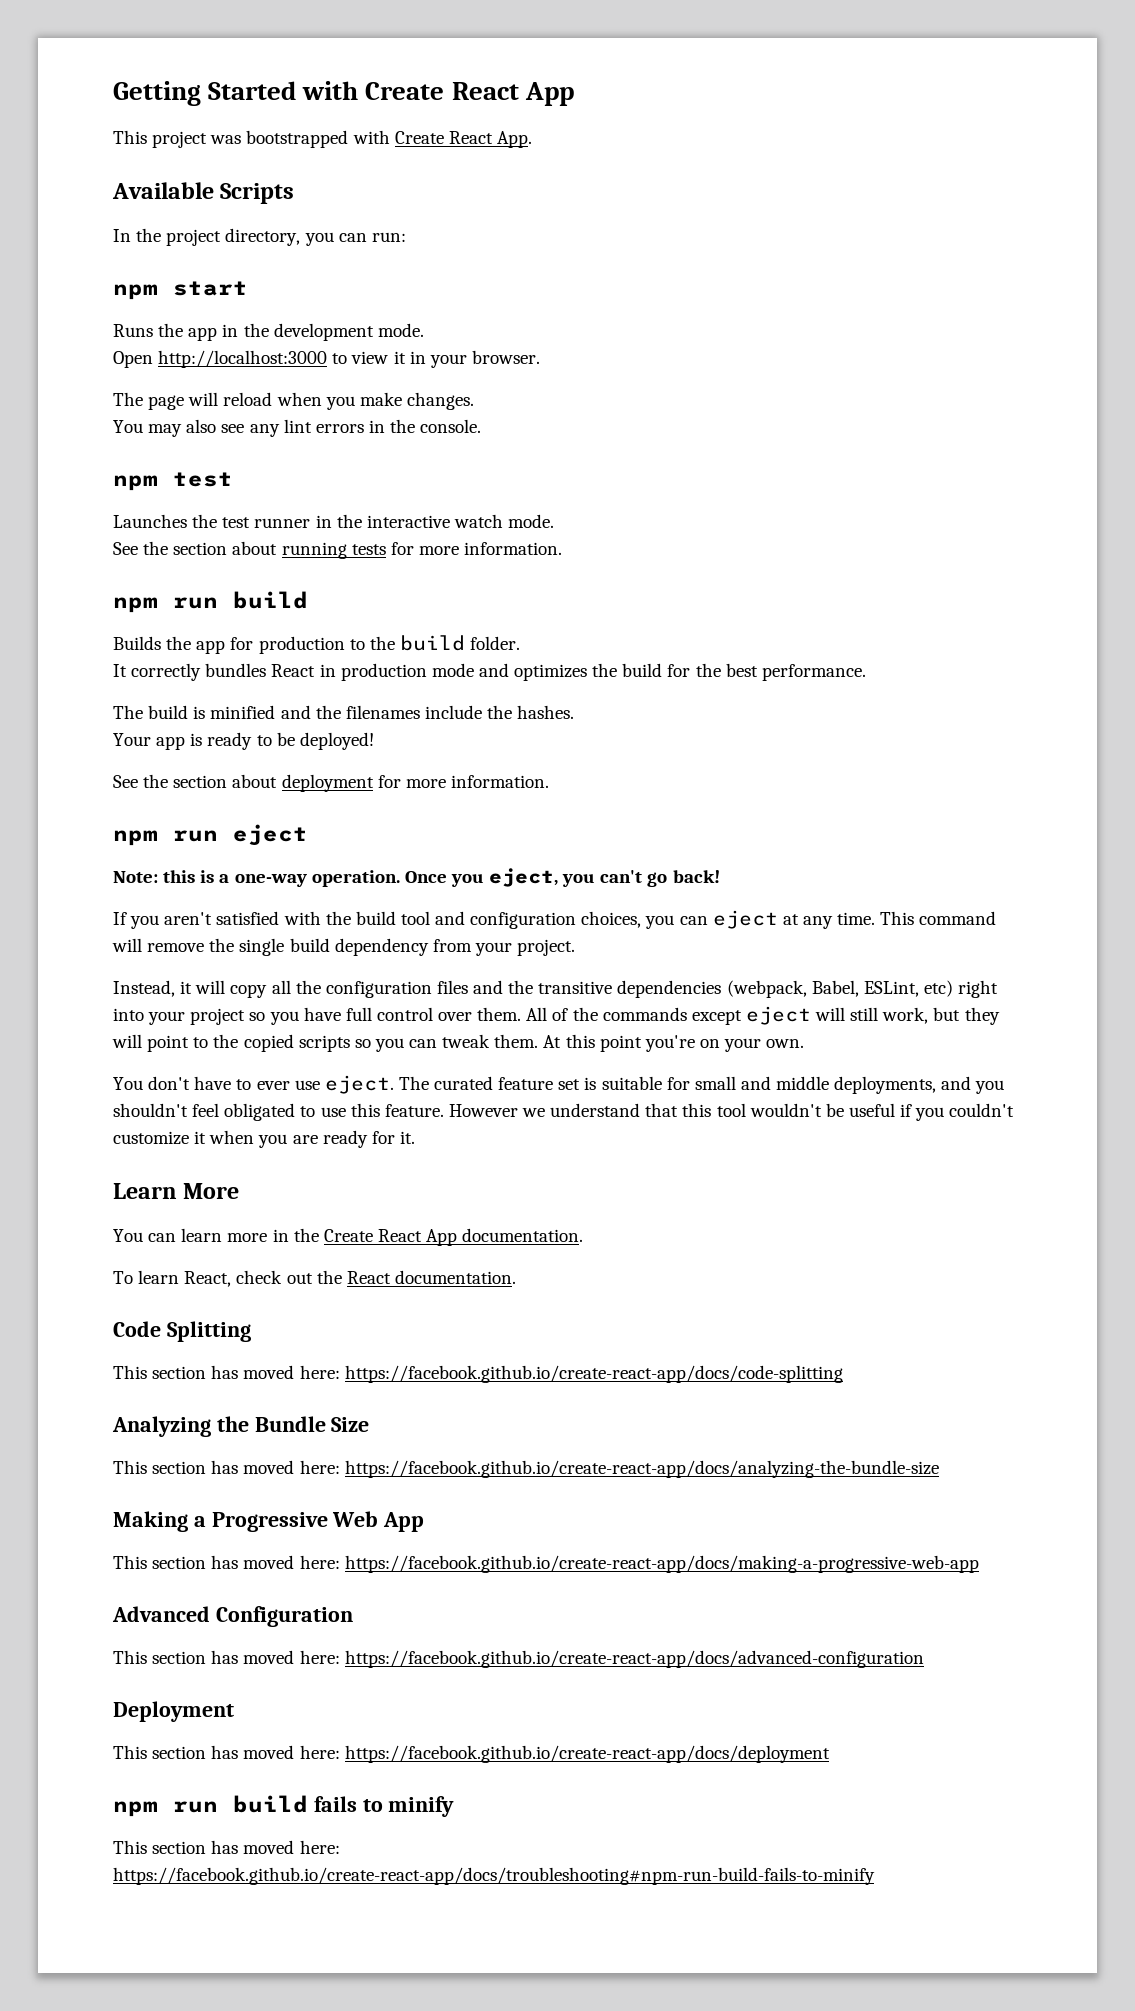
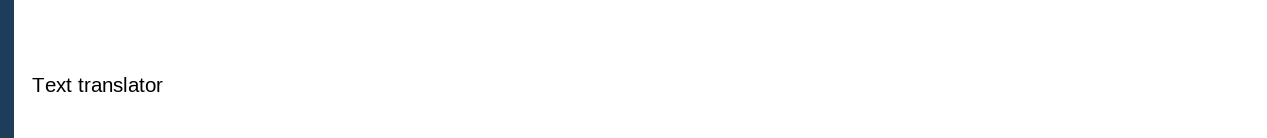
- Getting Started with Create React App
- This project was bootstrapped with Create React App.
- Available Scripts
- In the project directory, you can run:
- npm start
- Runs the app in the development mode.
- Open http://localhost:3000 to view it in your browser.
- The page will reload when you make changes.
- You may also see any lint errors in the console.
- npm test
- Launches the test runner in the interactive watch mode.
- See the section about running tests for more information.
- npm run build
- Builds the app for production to the build folder.
- It correctly bundles React in production mode and optimizes the build for the best performance.
- The build is minified and the filenames include the hashes.
- Your app is ready to be deployed!
- See the section about deployment for more information.
- npm run eject
- Note: this is a one-way operation. Once you eject, you can't go back!
- If you aren't satisfied with the build tool and configuration choices, you can eject at any time. This command will remove the single build dependency from your project.
- Instead, it will copy all the configuration files and the transitive dependencies (webpack, Babel, ESLint, etc) right into your project so you have full control over them. All of the commands except eject will still work, but they will point to the copied scripts so you can tweak them. At this point you're on your own.
- You don't have to ever use eject. The curated feature set is suitable for small and middle deployments, and you shouldn't feel obligated to use this feature. However we understand that this tool wouldn't be useful if you couldn't customize it when you are ready for it.
- Learn More
- You can learn more in the Create React App documentation.
- To learn React, check out the React documentation.
- Code Splitting
- This section has moved here: https://facebook.github.io/create-react-app/docs/code-splitting
- Analyzing the Bundle Size
- This section has moved here: https://facebook.github.io/create-react-app/docs/analyzing-the-bundle-size
- Making a Progressive Web App
- This section has moved here: https://facebook.github.io/create-react-app/docs/making-a-progressive-web-app
- Advanced Configuration
- This section has moved here: https://facebook.github.io/create-react-app/docs/advanced-configuration
- Deployment
- This section has moved here: https://facebook.github.io/create-react-app/docs/deployment
- npm run build fails to minify
- This section has moved here: https://facebook.github.io/create-react-app/docs/troubleshooting#npm-run-build-fails-to-minify
+ Text translator

